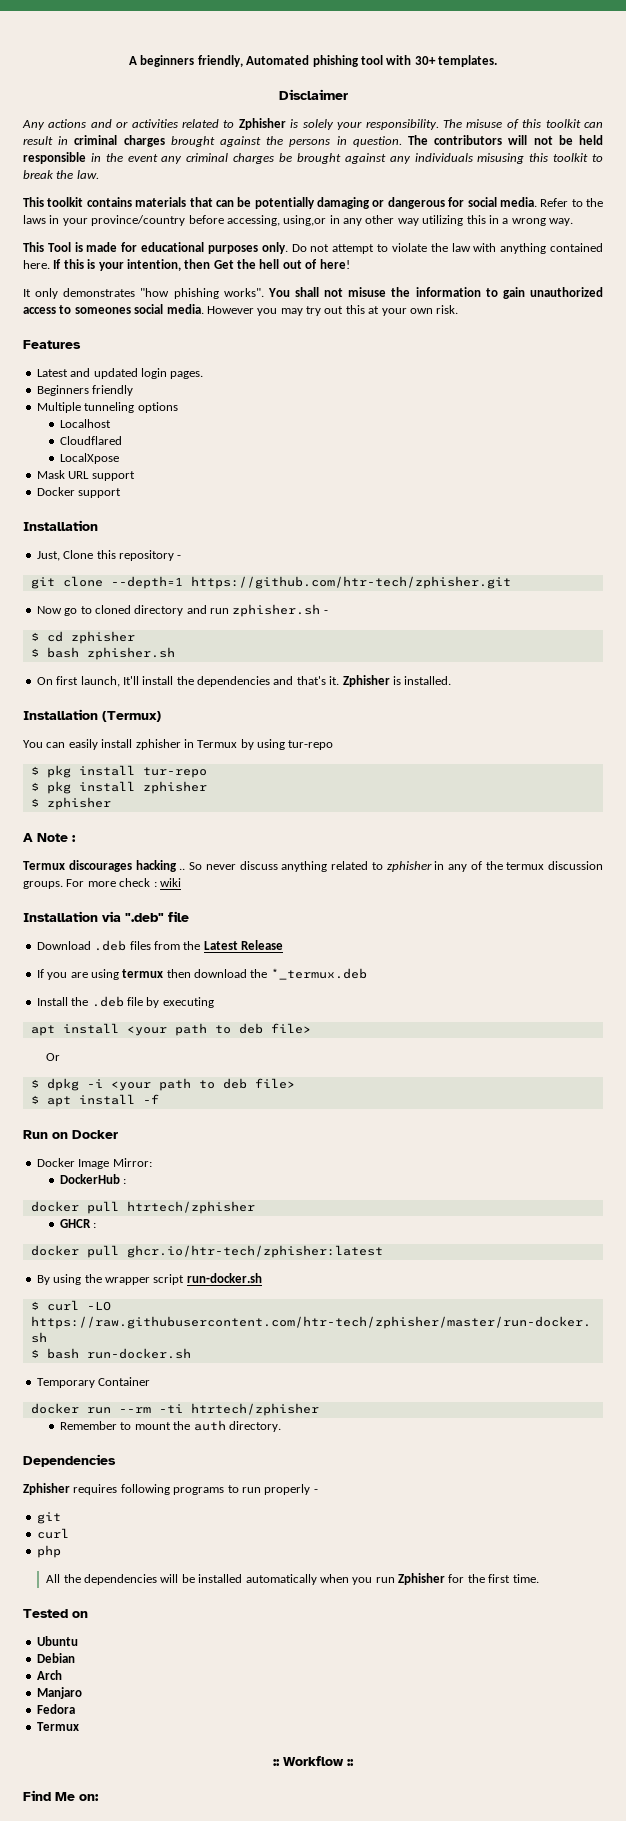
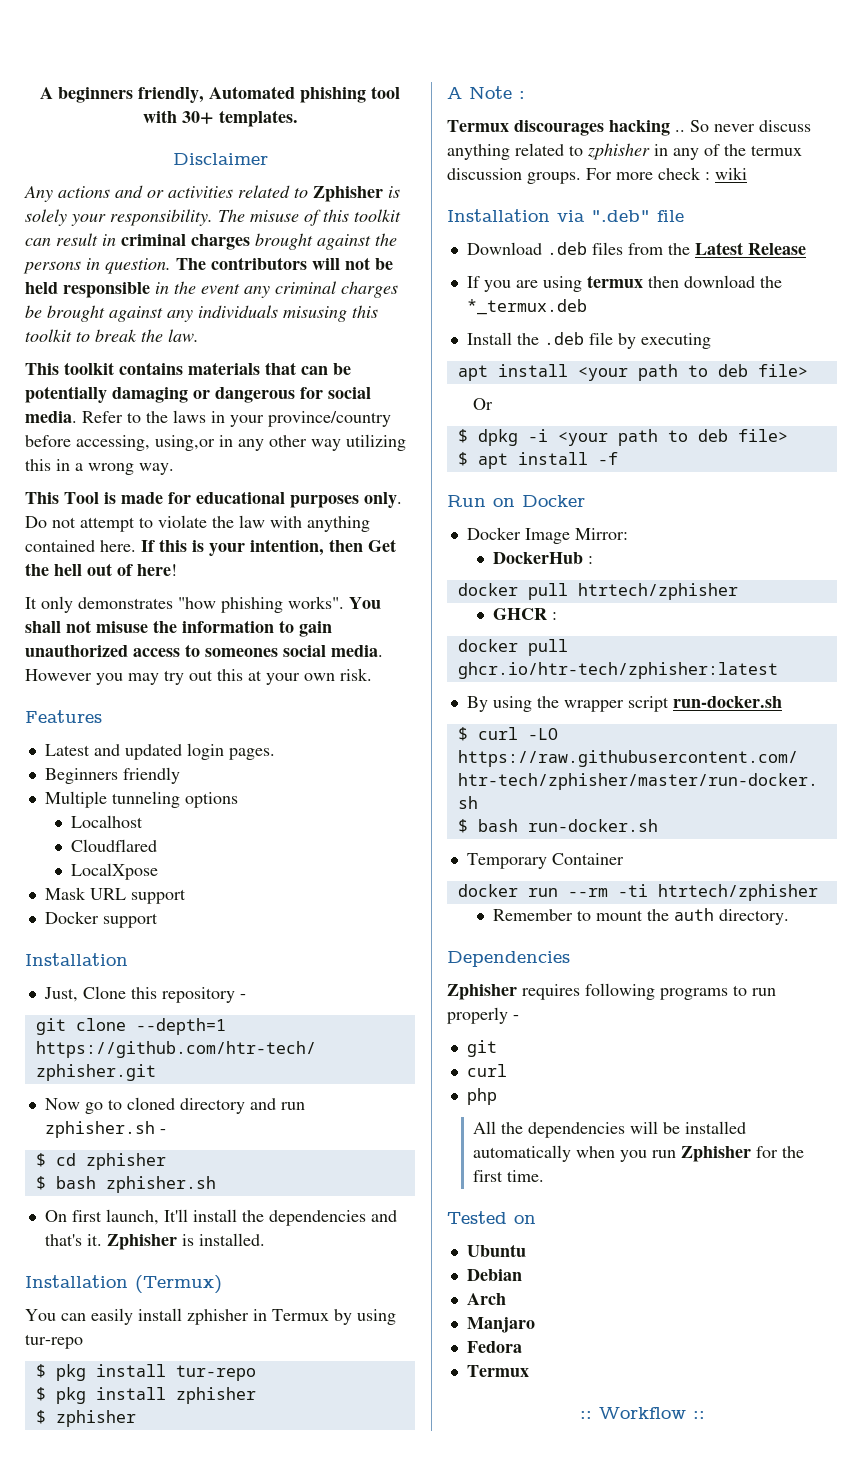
- Find Me on:

